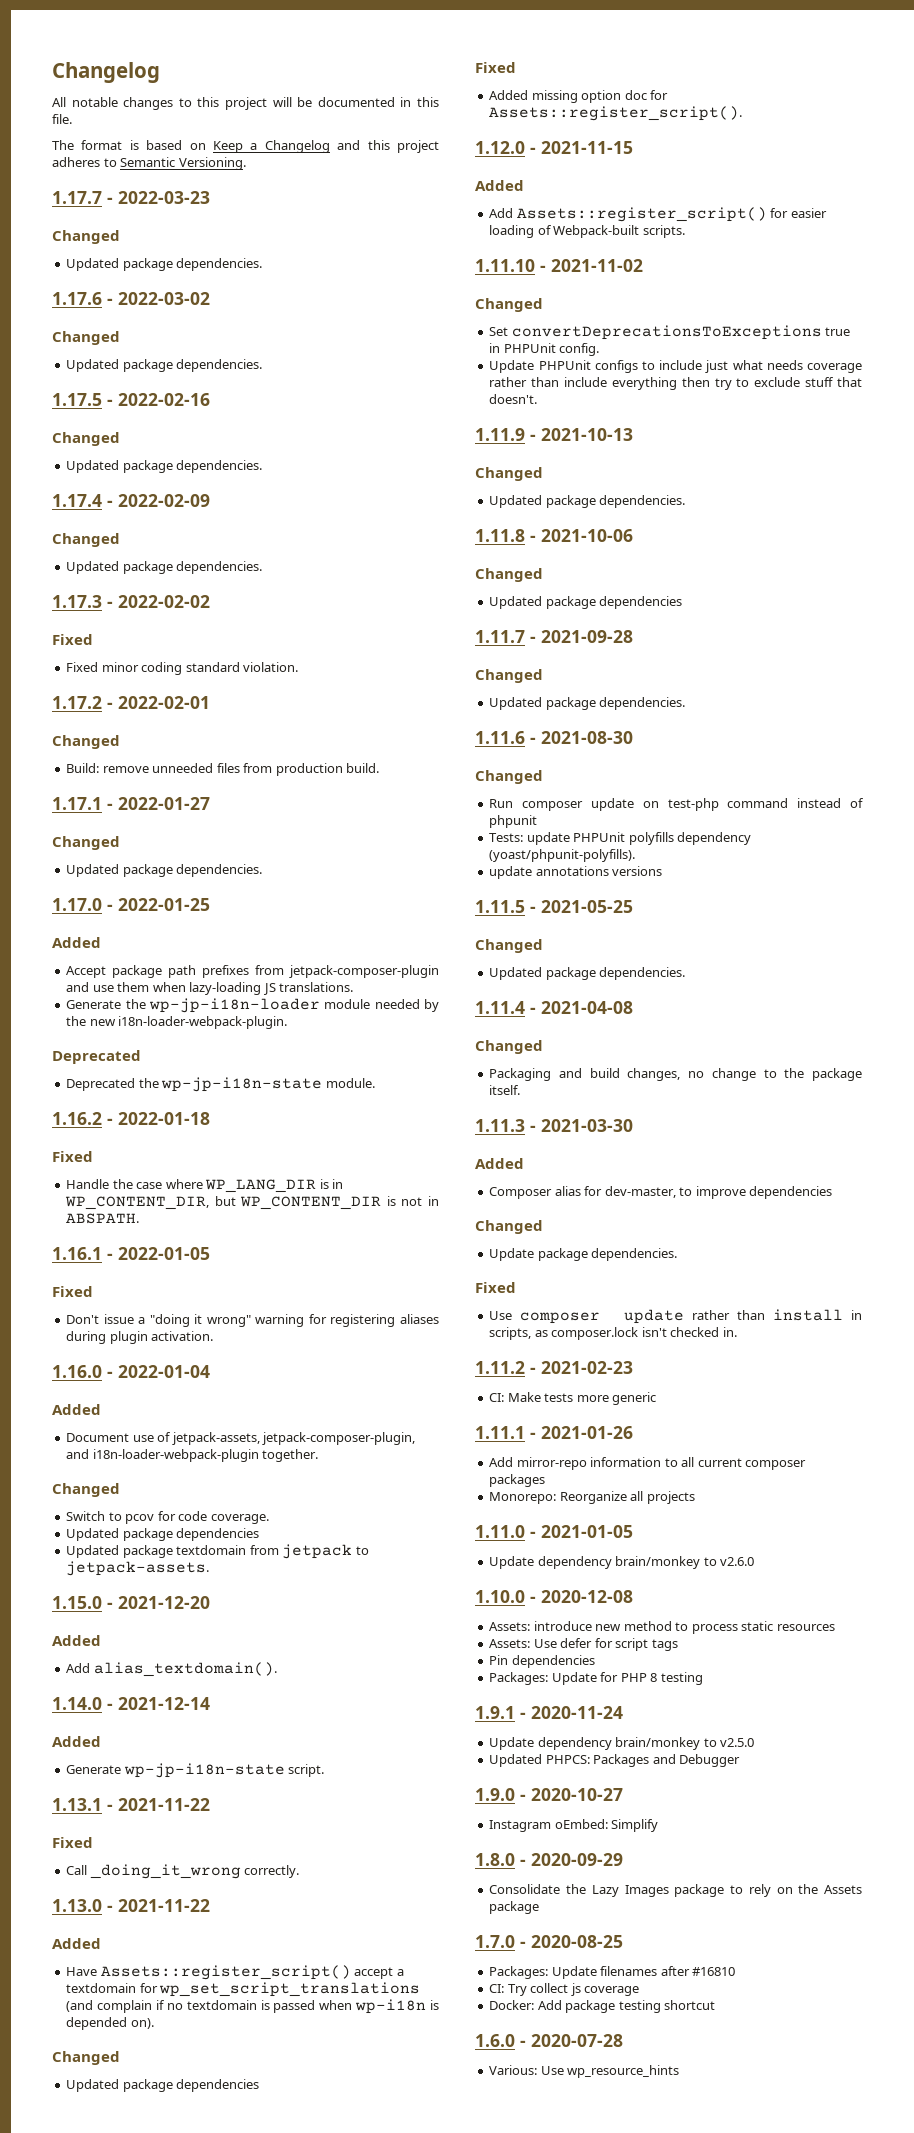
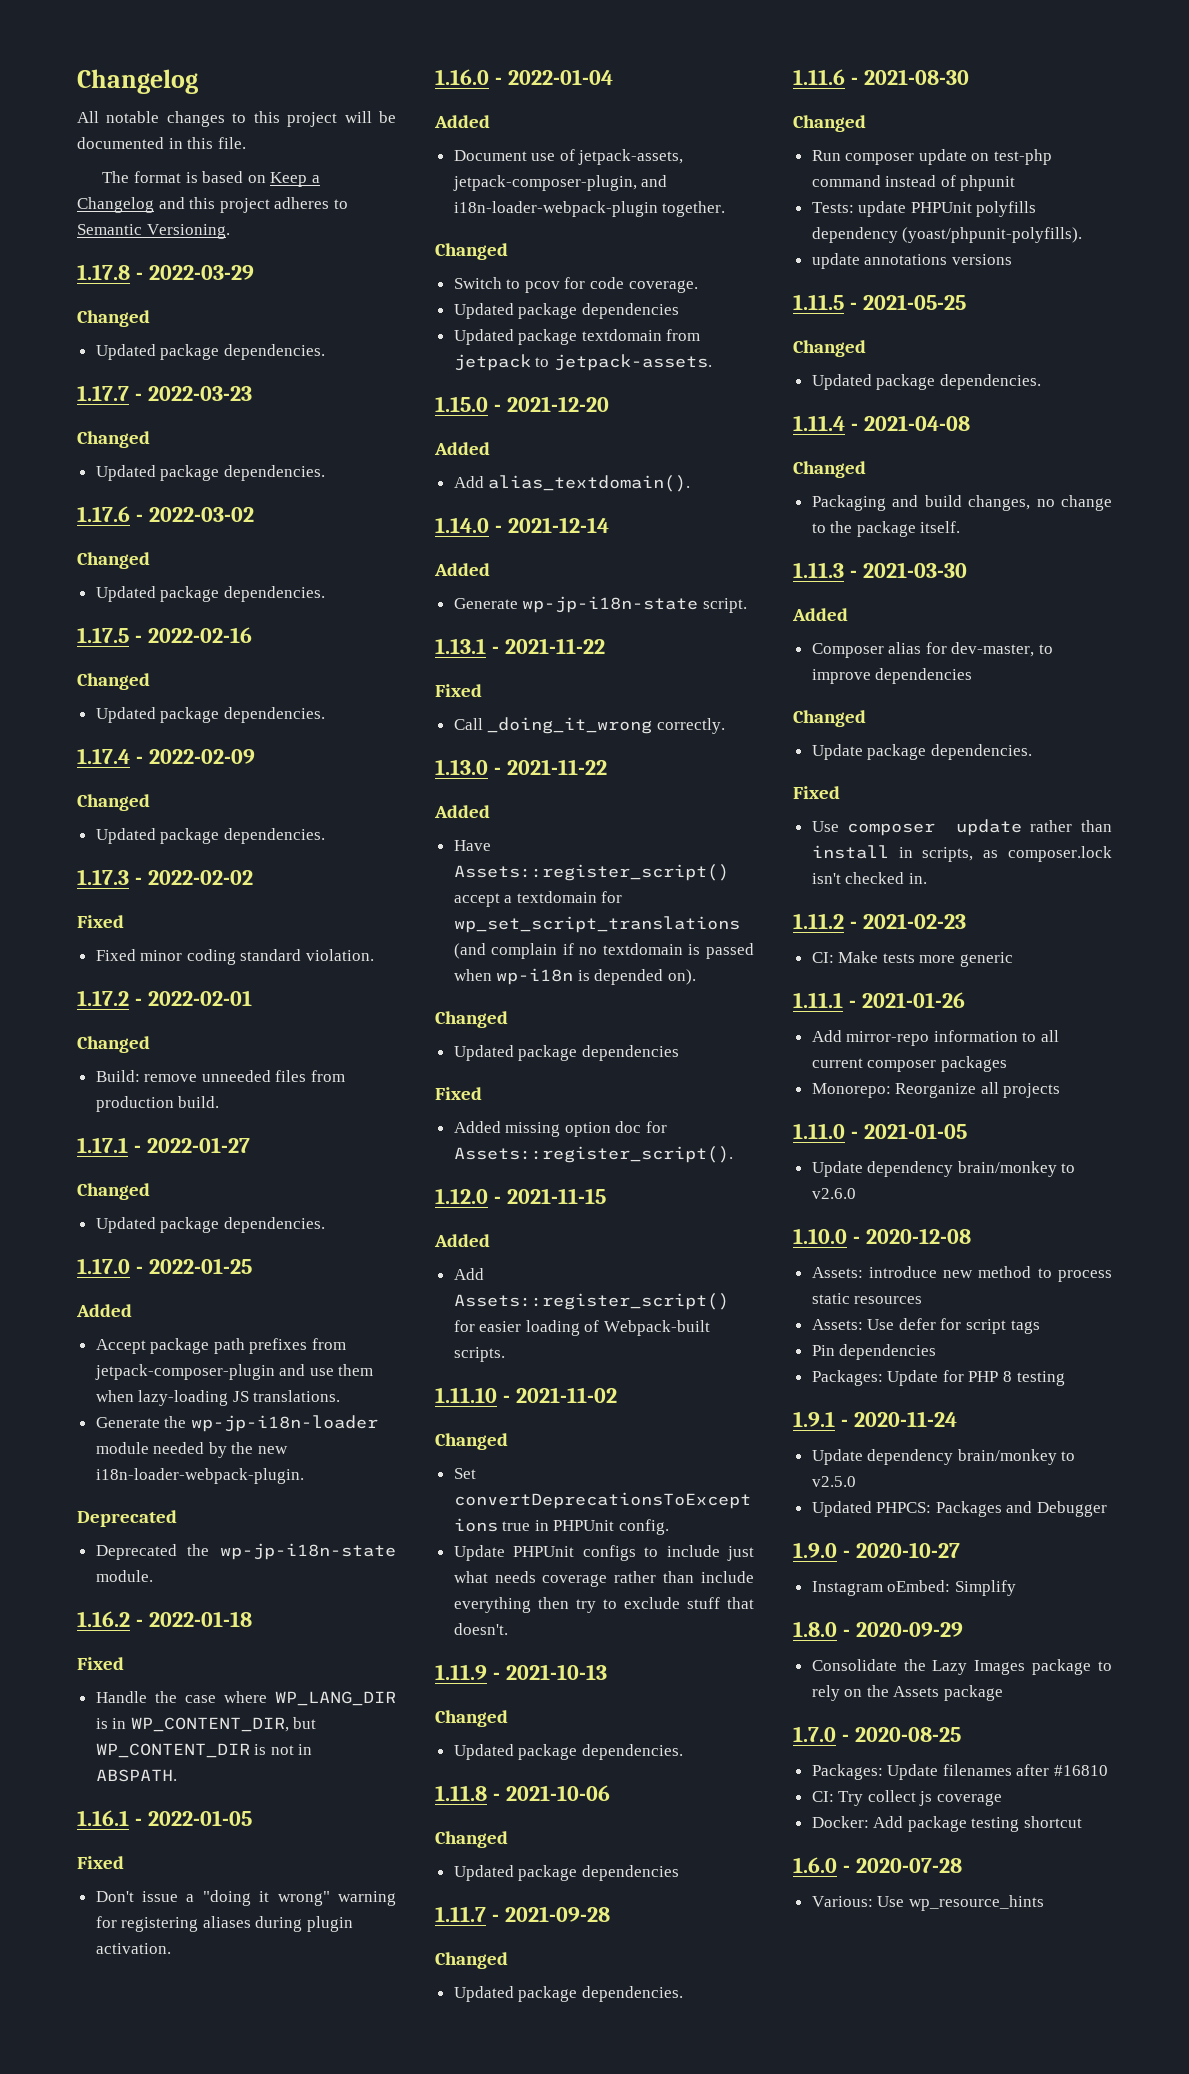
+ 1.17.8 - 2022-03-29
+ Changed
+ Updated package dependencies.

